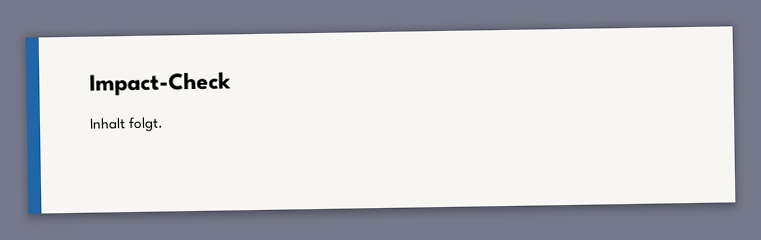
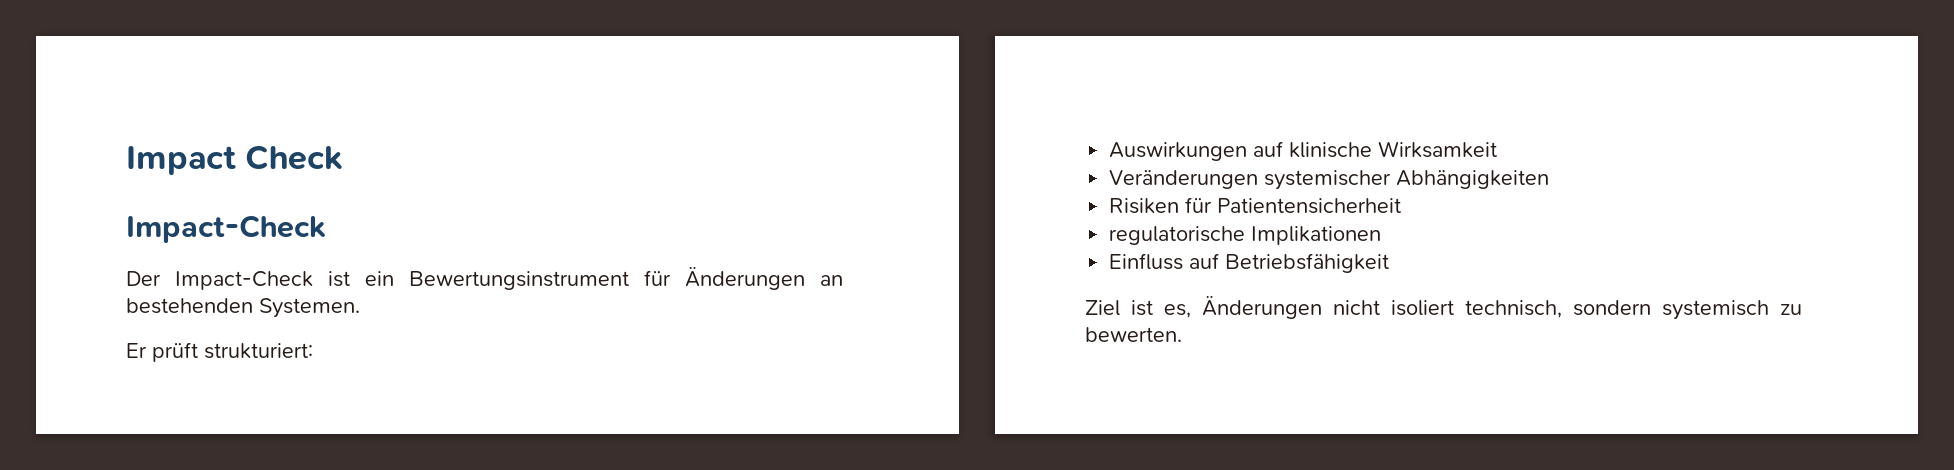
+ Impact Check
- Inhalt folgt.
+ Der Impact-Check ist ein Bewertungsinstrument für Änderungen an bestehenden Systemen.
+ Er prüft strukturiert:
+ Auswirkungen auf klinische Wirksamkeit
+ Veränderungen systemischer Abhängigkeiten
+ Risiken für Patientensicherheit
+ regulatorische Implikationen
+ Einfluss auf Betriebsfähigkeit
+ Ziel ist es, Änderungen nicht isoliert technisch, sondern systemisch zu bewerten.

